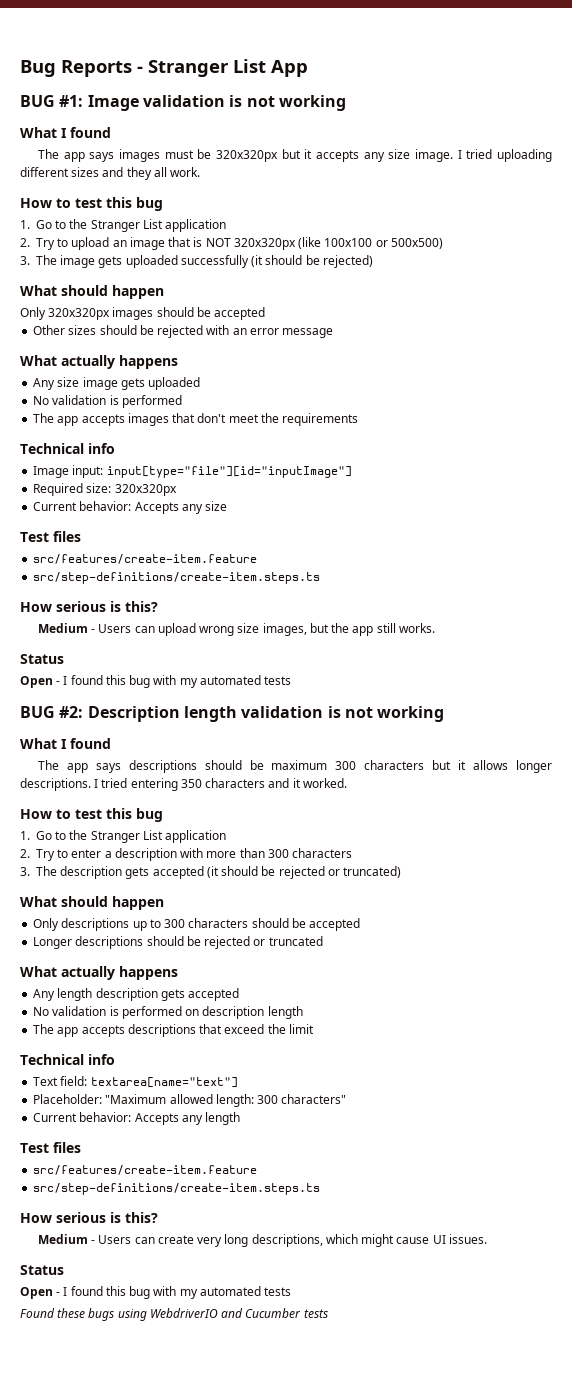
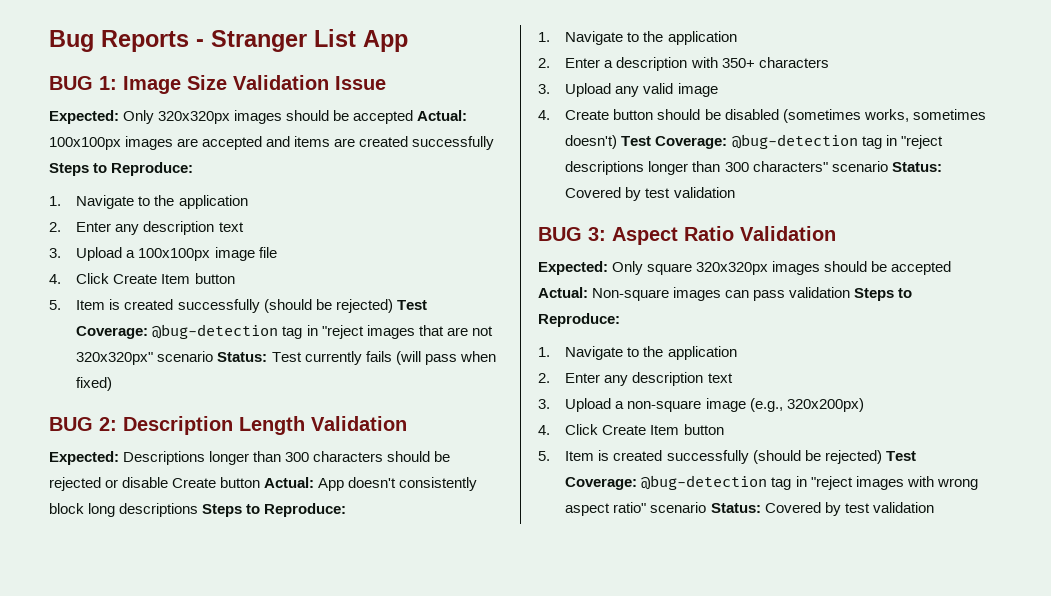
- BUG #1: Image validation is not working
- What I found
- The app says images must be 320x320px but it accepts any size image. I tried uploading different sizes and they all work.
- How to test this bug
- 1. Go to the Stranger List application
- 2. Try to upload an image that is NOT 320x320px (like 100x100 or 500x500)
- 3. The image gets uploaded successfully (it should be rejected)
- What should happen
- Only 320x320px images should be accepted
- Other sizes should be rejected with an error message
- What actually happens
- Any size image gets uploaded
- No validation is performed
- The app accepts images that don't meet the requirements
- Technical info
- Image input: input[type="file"][id="inputImage"]
- Required size: 320x320px
- Current behavior: Accepts any size
- Test files
- src/features/create-item.feature
- src/step-definitions/create-item.steps.ts
- How serious is this?
- Medium - Users can upload wrong size images, but the app still works.
- Status
- Open - I found this bug with my automated tests
- BUG #2: Description length validation is not working
- What I found
- The app says descriptions should be maximum 300 characters but it allows longer descriptions. I tried entering 350 characters and it worked.
- How to test this bug
- 1. Go to the Stranger List application
- 2. Try to enter a description with more than 300 characters
- 3. The description gets accepted (it should be rejected or truncated)
- What should happen
- Only descriptions up to 300 characters should be accepted
- Longer descriptions should be rejected or truncated
- What actually happens
- Any length description gets accepted
- No validation is performed on description length
- The app accepts descriptions that exceed the limit
- Technical info
- Text field: textarea[name="text"]
- Placeholder: "Maximum allowed length: 300 characters"
- Current behavior: Accepts any length
- Test files
- src/features/create-item.feature
- src/step-definitions/create-item.steps.ts
- How serious is this?
- Medium - Users can create very long descriptions, which might cause UI issues.
- Status
- Open - I found this bug with my automated tests
- Found these bugs using WebdriverIO and Cucumber tests
+ BUG 1: Image Size Validation Issue
+ Expected: Only 320x320px images should be accepted Actual: 100x100px images are accepted and items are created successfully Steps to Reproduce:
+ 1. Navigate to the application
+ 2. Enter any description text
+ 3. Upload a 100x100px image file
+ 4. Click Create Item button
+ 5. Item is created successfully (should be rejected) Test Coverage: @bug-detection tag in "reject images that are not 320x320px" scenario Status: Test currently fails (will pass when fixed)
+ BUG 2: Description Length Validation
+ Expected: Descriptions longer than 300 characters should be rejected or disable Create button Actual: App doesn't consistently block long descriptions Steps to Reproduce:
+ 1. Navigate to the application
+ 2. Enter a description with 350+ characters
+ 3. Upload any valid image
+ 4. Create button should be disabled (sometimes works, sometimes doesn't) Test Coverage: @bug-detection tag in "reject descriptions longer than 300 characters" scenario Status: Covered by test validation
+ BUG 3: Aspect Ratio Validation
+ Expected: Only square 320x320px images should be accepted Actual: Non-square images can pass validation Steps to Reproduce:
+ 1. Navigate to the application
+ 2. Enter any description text
+ 3. Upload a non-square image (e.g., 320x200px)
+ 4. Click Create Item button
+ 5. Item is created successfully (should be rejected) Test Coverage: @bug-detection tag in "reject images with wrong aspect ratio" scenario Status: Covered by test validation

